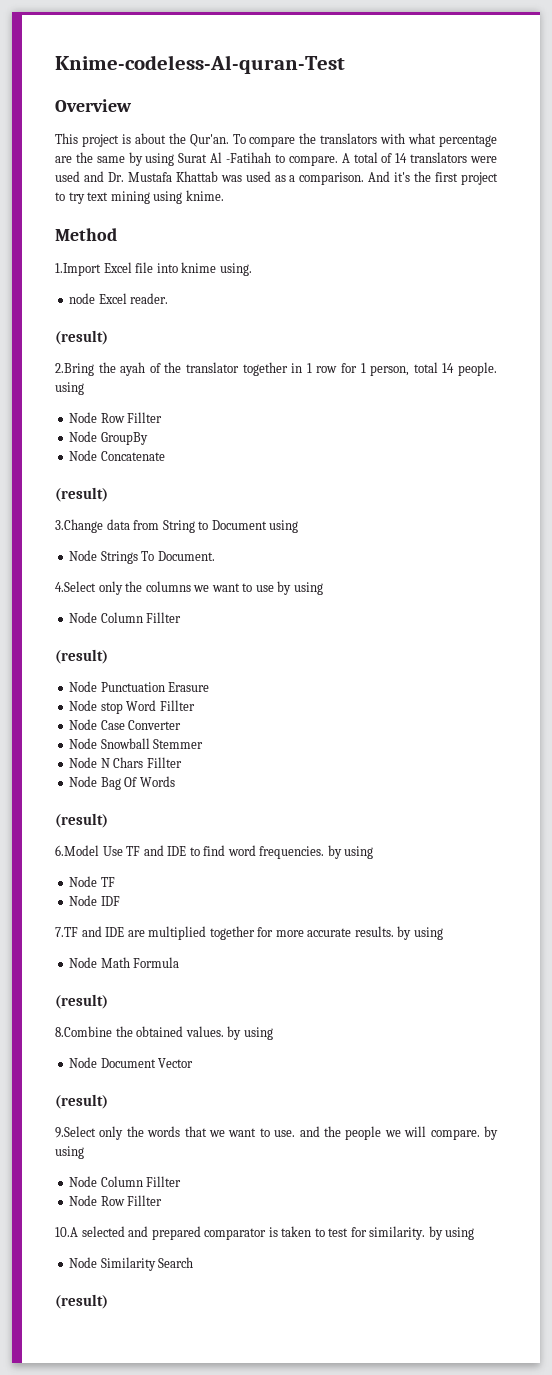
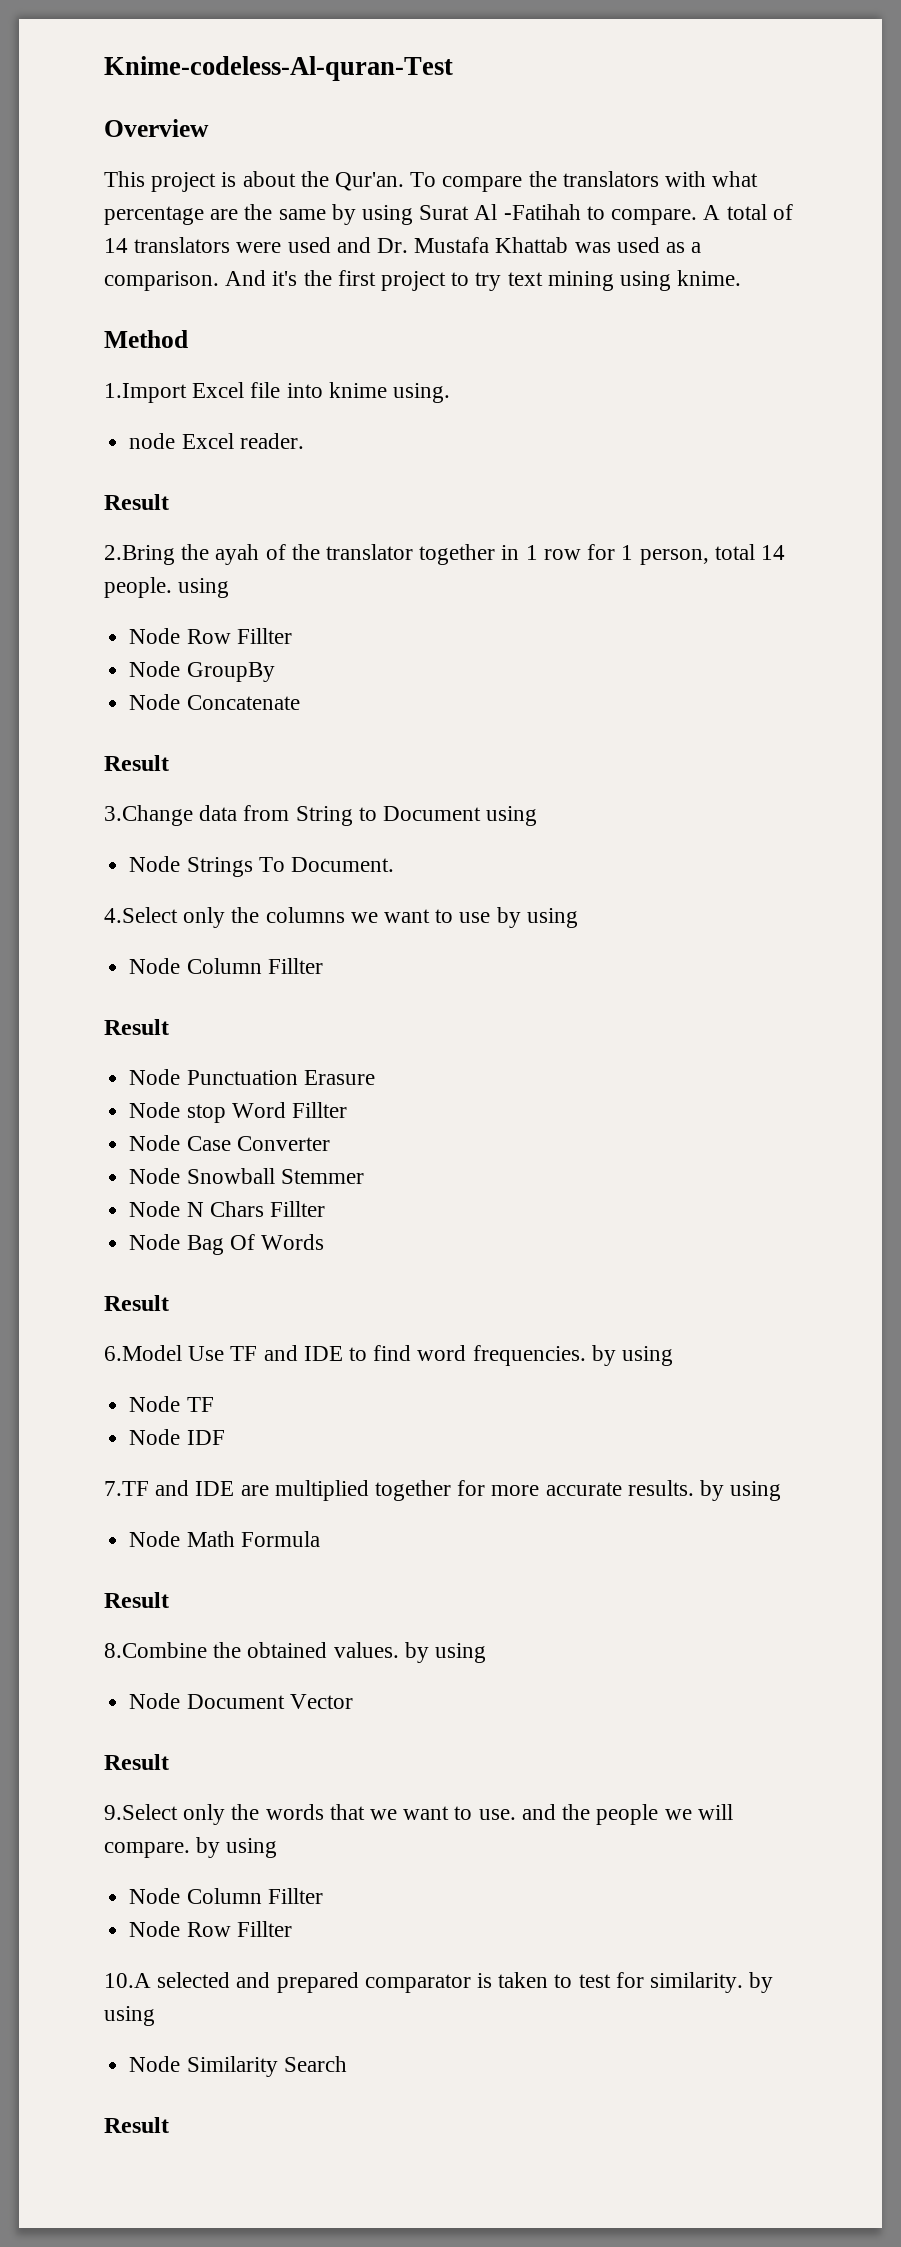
  node Excel reader.
- (result)
+ Result
  Node Concatenate
- (result)
+ Result
  4.Select only the columns we want to use by using
  Node Column Fillter
- (result)
+ Result
  Node Bag Of Words
- (result)
+ Result
  Node Math Formula
- (result)
+ Result
  Node Document Vector
- (result)
+ Result
  Node Similarity Search
- (result)
+ Result

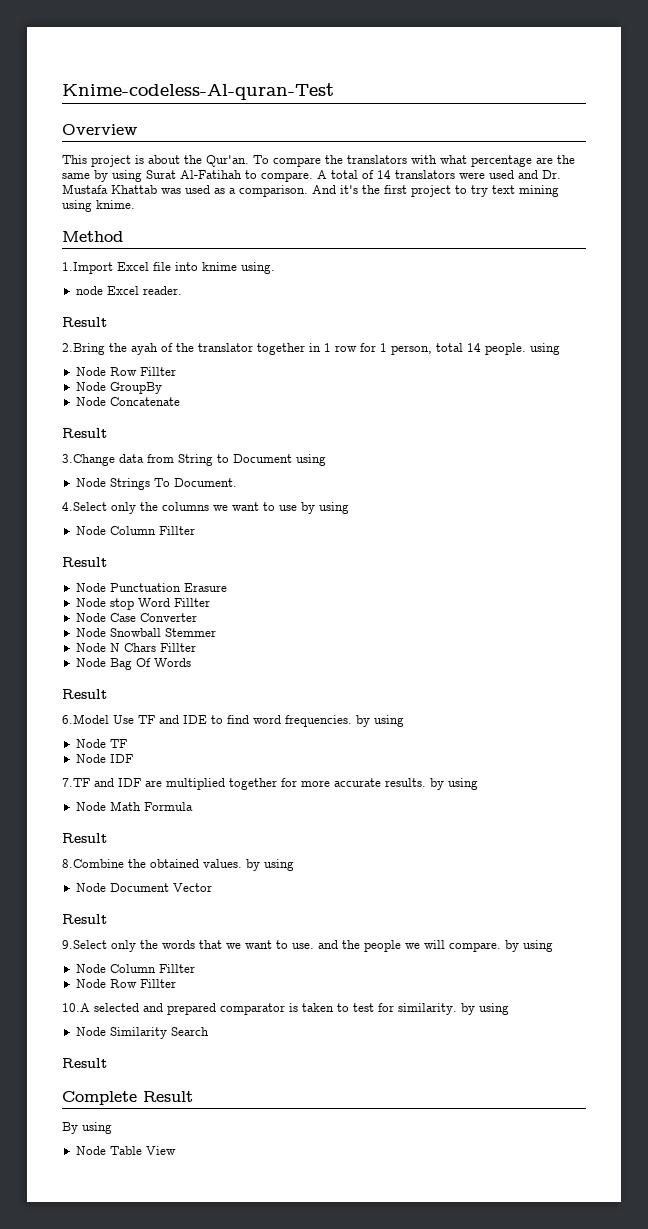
- To compare the translators with what percentage are the same by using Surat Al -Fatihah to compare.
+ To compare the translators with what percentage are the same by using Surat Al-Fatihah to compare.
- 7.TF and IDE are multiplied together for more accurate results. by using
+ 7.TF and IDF are multiplied together for more accurate results. by using
+ Complete Result
+ By using
+ Node Table View

